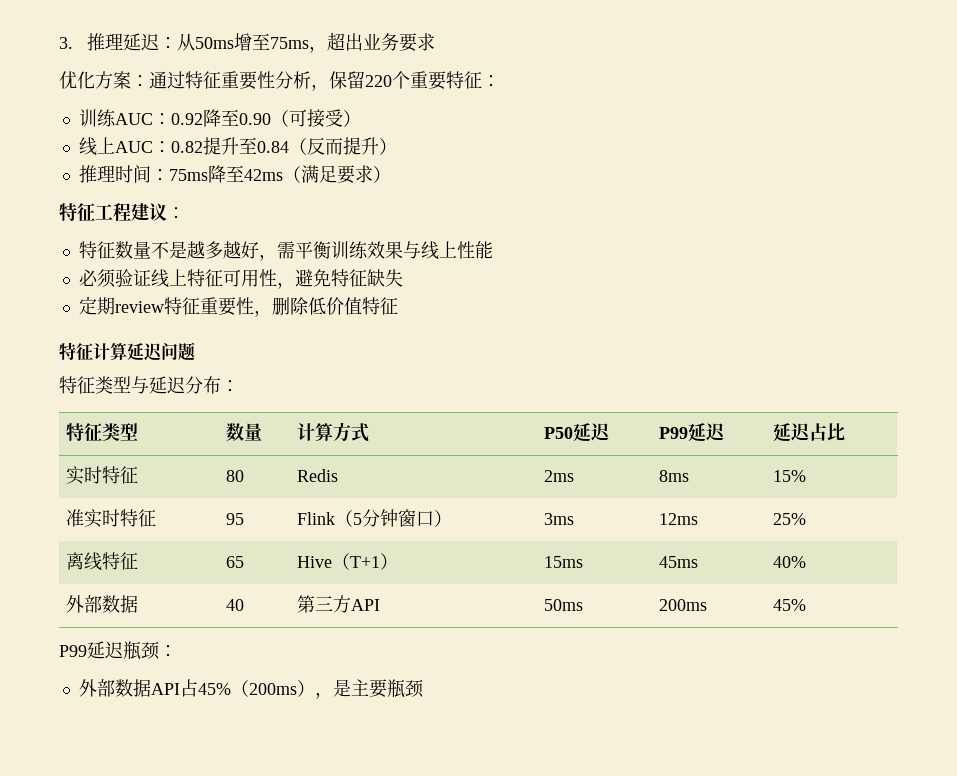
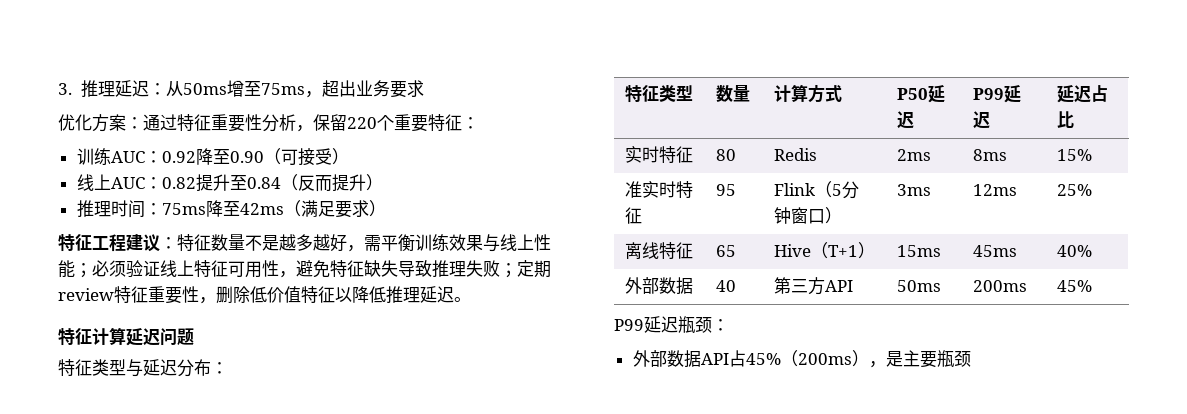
- 特征工程建议：
- 特征数量不是越多越好，需平衡训练效果与线上性能
- 必须验证线上特征可用性，避免特征缺失
- 定期review特征重要性，删除低价值特征
+ 特征工程建议：特征数量不是越多越好，需平衡训练效果与线上性能；必须验证线上特征可用性，避免特征缺失导致推理失败；定期review特征重要性，删除低价值特征以降低推理延迟。

